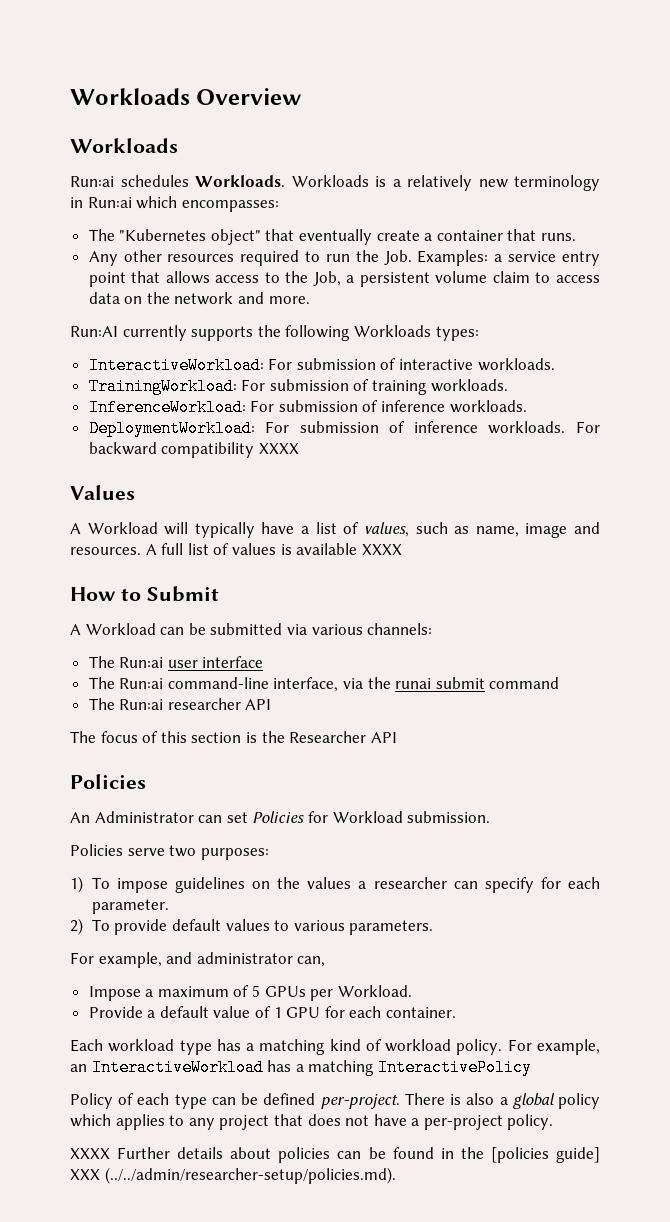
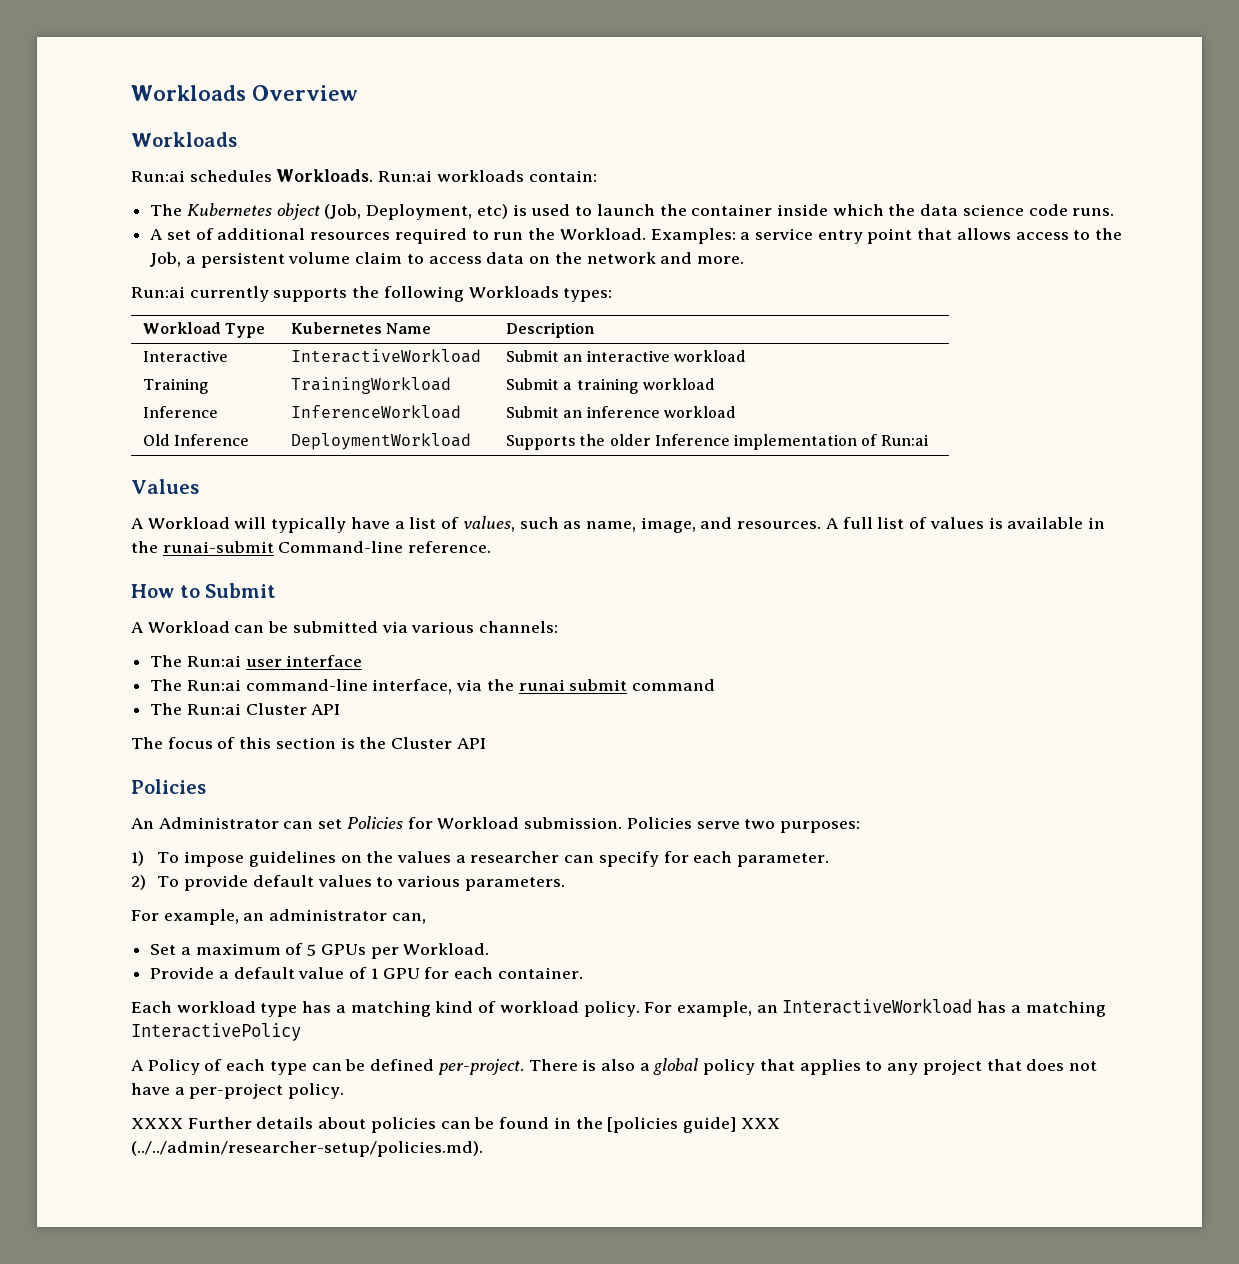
- Workloads is a relatively new terminology in Run:ai which encompasses:
- The "Kubernetes object" that eventually create a container that runs.
- Any other resources required to run the Job. Examples: a service entry point that allows access to the Job, a persistent volume claim to access data on the network and more.
+ Run:ai workloads contain:
+ The Kubernetes object (Job, Deployment, etc) is used to launch the container inside which the data science code runs.
+ A set of additional resources required to run the Workload. Examples: a service entry point that allows access to the Job, a persistent volume claim to access data on the network and more.
- Run:AI currently supports the following Workloads types:
+ Run:ai currently supports the following Workloads types:
- InteractiveWorkload: For submission of interactive workloads.
- TrainingWorkload: For submission of training workloads.
- InferenceWorkload: For submission of inference workloads.
- DeploymentWorkload: For submission of inference workloads. For backward compatibility XXXX
+ Workload Type | Kubernetes Name | Description
+ Interactive | InteractiveWorkload | Submit an interactive workload
+ Training | TrainingWorkload | Submit a training workload
+ Inference | InferenceWorkload | Submit an inference workload
+ Old Inference | DeploymentWorkload | Supports the older Inference implementation of Run:ai
- A Workload will typically have a list of values, such as name, image and resources.
+ A Workload will typically have a list of values, such as name, image, and resources.
- A full list of values is available XXXX
+ A full list of values is available in the runai-submit Command-line reference.
- The Run:ai researcher API
+ The Run:ai Cluster API
- The focus of this section is the Researcher API
+ The focus of this section is the Cluster API
- An Administrator can set Policies for Workload submission.
- Policies serve two purposes:
+ An Administrator can set Policies for Workload submission. Policies serve two purposes:
- For example, and administrator can,
+ For example, an administrator can,
- Impose a maximum of 5 GPUs per Workload.
+ Set a maximum of 5 GPUs per Workload.
- Policy of each type can be defined per-project.
+ A Policy of each type can be defined per-project.
- There is also a global policy which applies to any project that does not have a per-project policy.
+ There is also a global policy that applies to any project that does not have a per-project policy.

